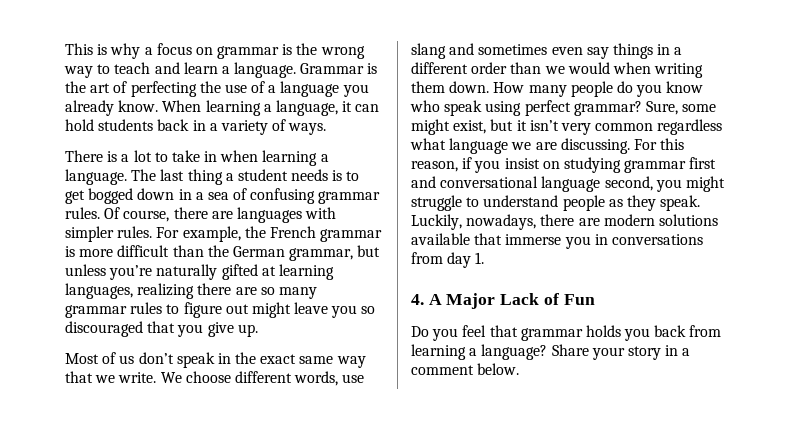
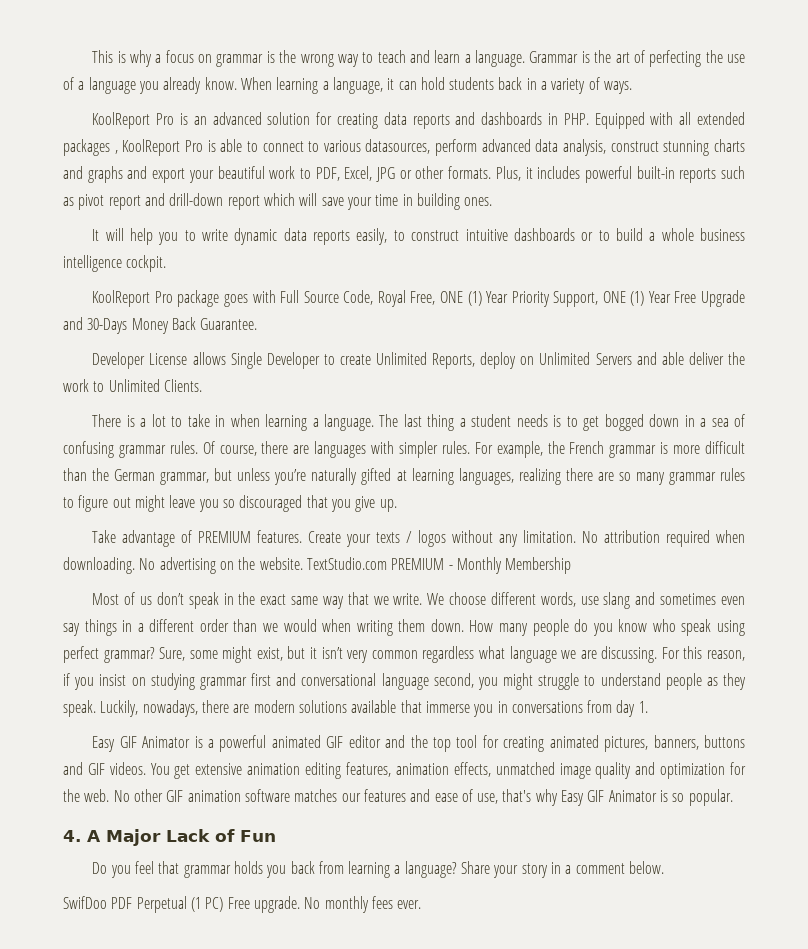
+ KoolReport Pro is an advanced solution for creating data reports and dashboards in PHP. Equipped with all extended packages , KoolReport Pro is able to connect to various datasources, perform advanced data analysis, construct stunning charts and graphs and export your beautiful work to PDF, Excel, JPG or other formats. Plus, it includes powerful built-in reports such as pivot report and drill-down report which will save your time in building ones.
+ It will help you to write dynamic data reports easily, to construct intuitive dashboards or to build a whole business intelligence cockpit.
+ KoolReport Pro package goes with Full Source Code, Royal Free, ONE (1) Year Priority Support, ONE (1) Year Free Upgrade and 30-Days Money Back Guarantee.
+ Developer License allows Single Developer to create Unlimited Reports, deploy on Unlimited Servers and able deliver the work to Unlimited Clients.
+ Take advantage of PREMIUM features. Create your texts / logos without any limitation. No attribution required when downloading. No advertising on the website. TextStudio.com PREMIUM - Monthly Membership
+ Easy GIF Animator is a powerful animated GIF editor and the top tool for creating animated pictures, banners, buttons and GIF videos. You get extensive animation editing features, animation effects, unmatched image quality and optimization for the web. No other GIF animation software matches our features and ease of use, that's why Easy GIF Animator is so popular.
+ SwifDoo PDF Perpetual (1 PC) Free upgrade. No monthly fees ever.

